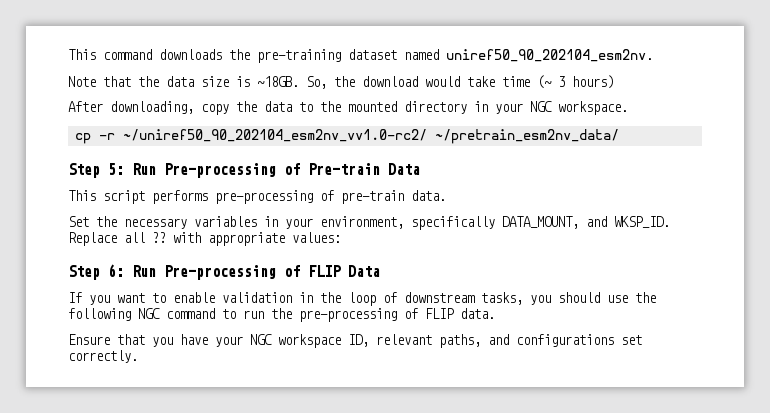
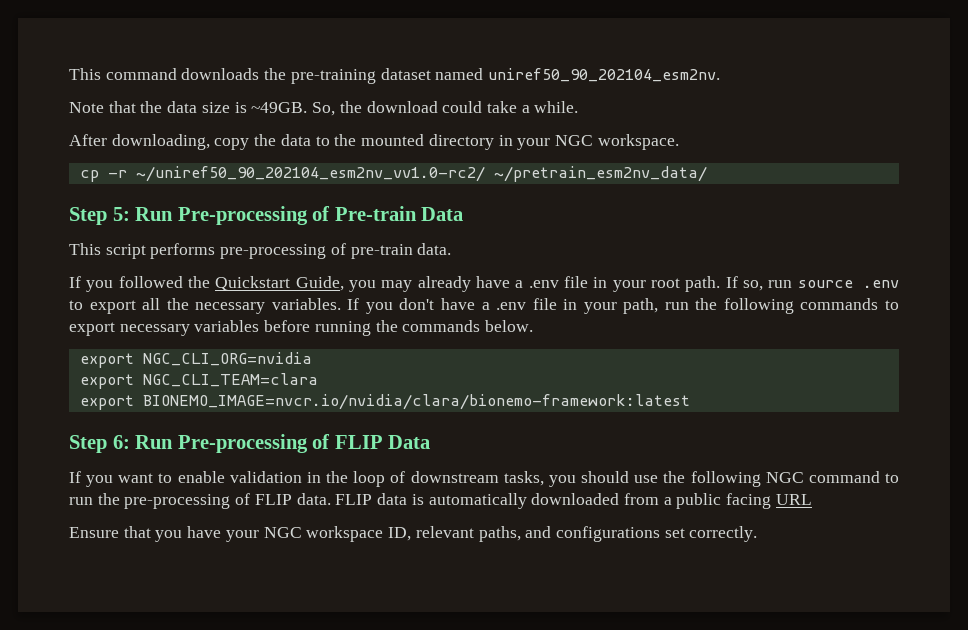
- Note that the data size is ~18GB.
+ Note that the data size is ~49GB.
- So, the download would take time (~ 3 hours)
+ So, the download could take a while.
- Set the necessary variables in your environment, specifically DATA_MOUNT, and WKSP_ID. Replace all ?? with appropriate values:
+ If you followed the Quickstart Guide, you may already have a .env file in your root path. If so, run source .env to export all the necessary variables. If you don't have a .env file in your path, run the following commands to export necessary variables before running the commands below.
+ export NGC_CLI_ORG=nvidia
+ export NGC_CLI_TEAM=clara
+ export BIONEMO_IMAGE=nvcr.io/nvidia/clara/bionemo-framework:latest
+ FLIP data is automatically downloaded from a public facing URL

